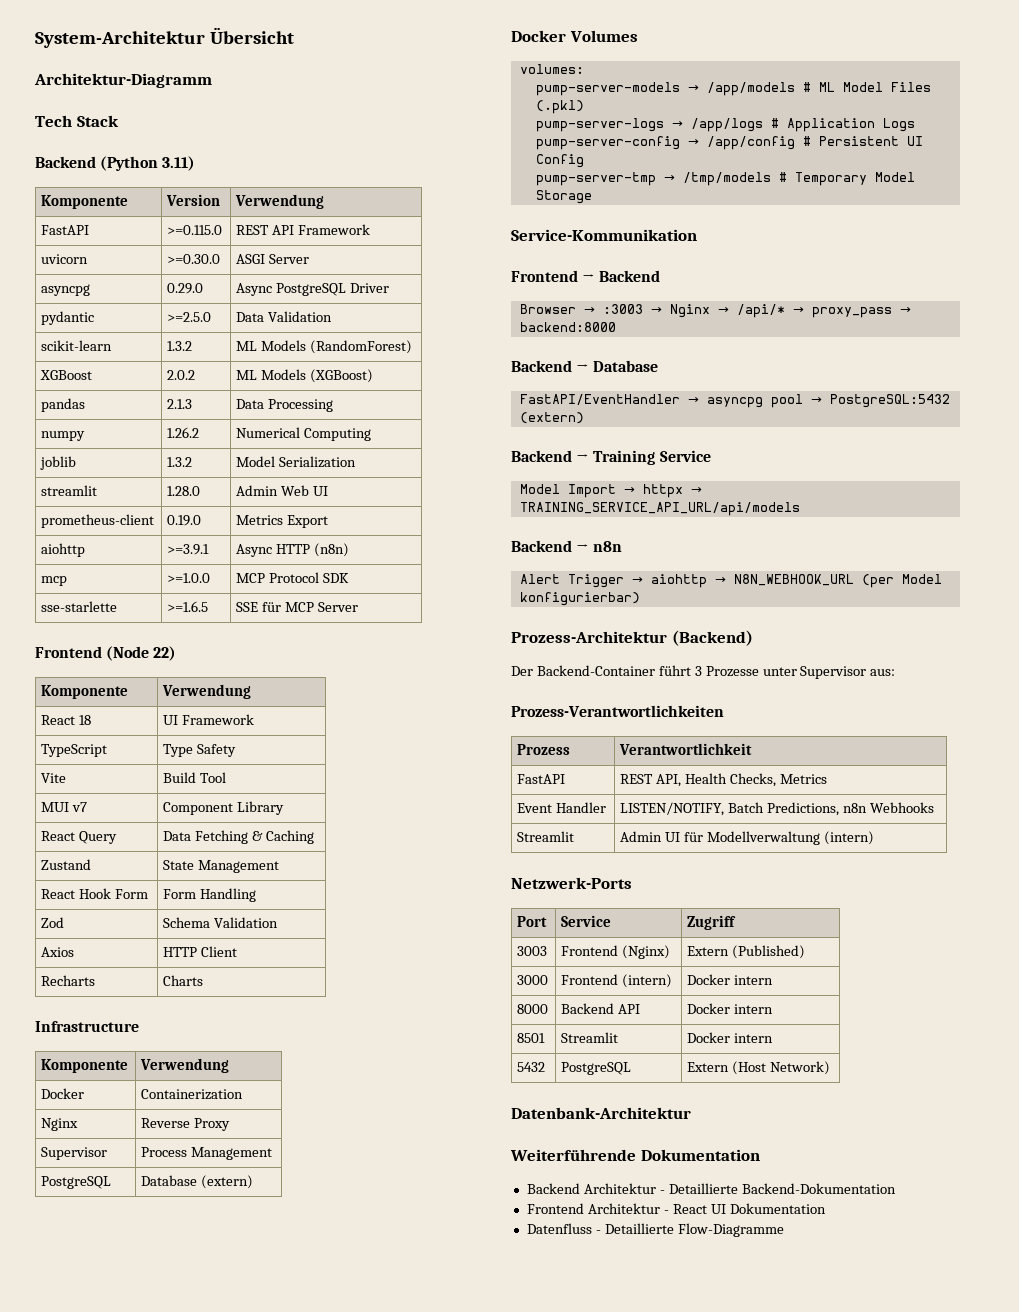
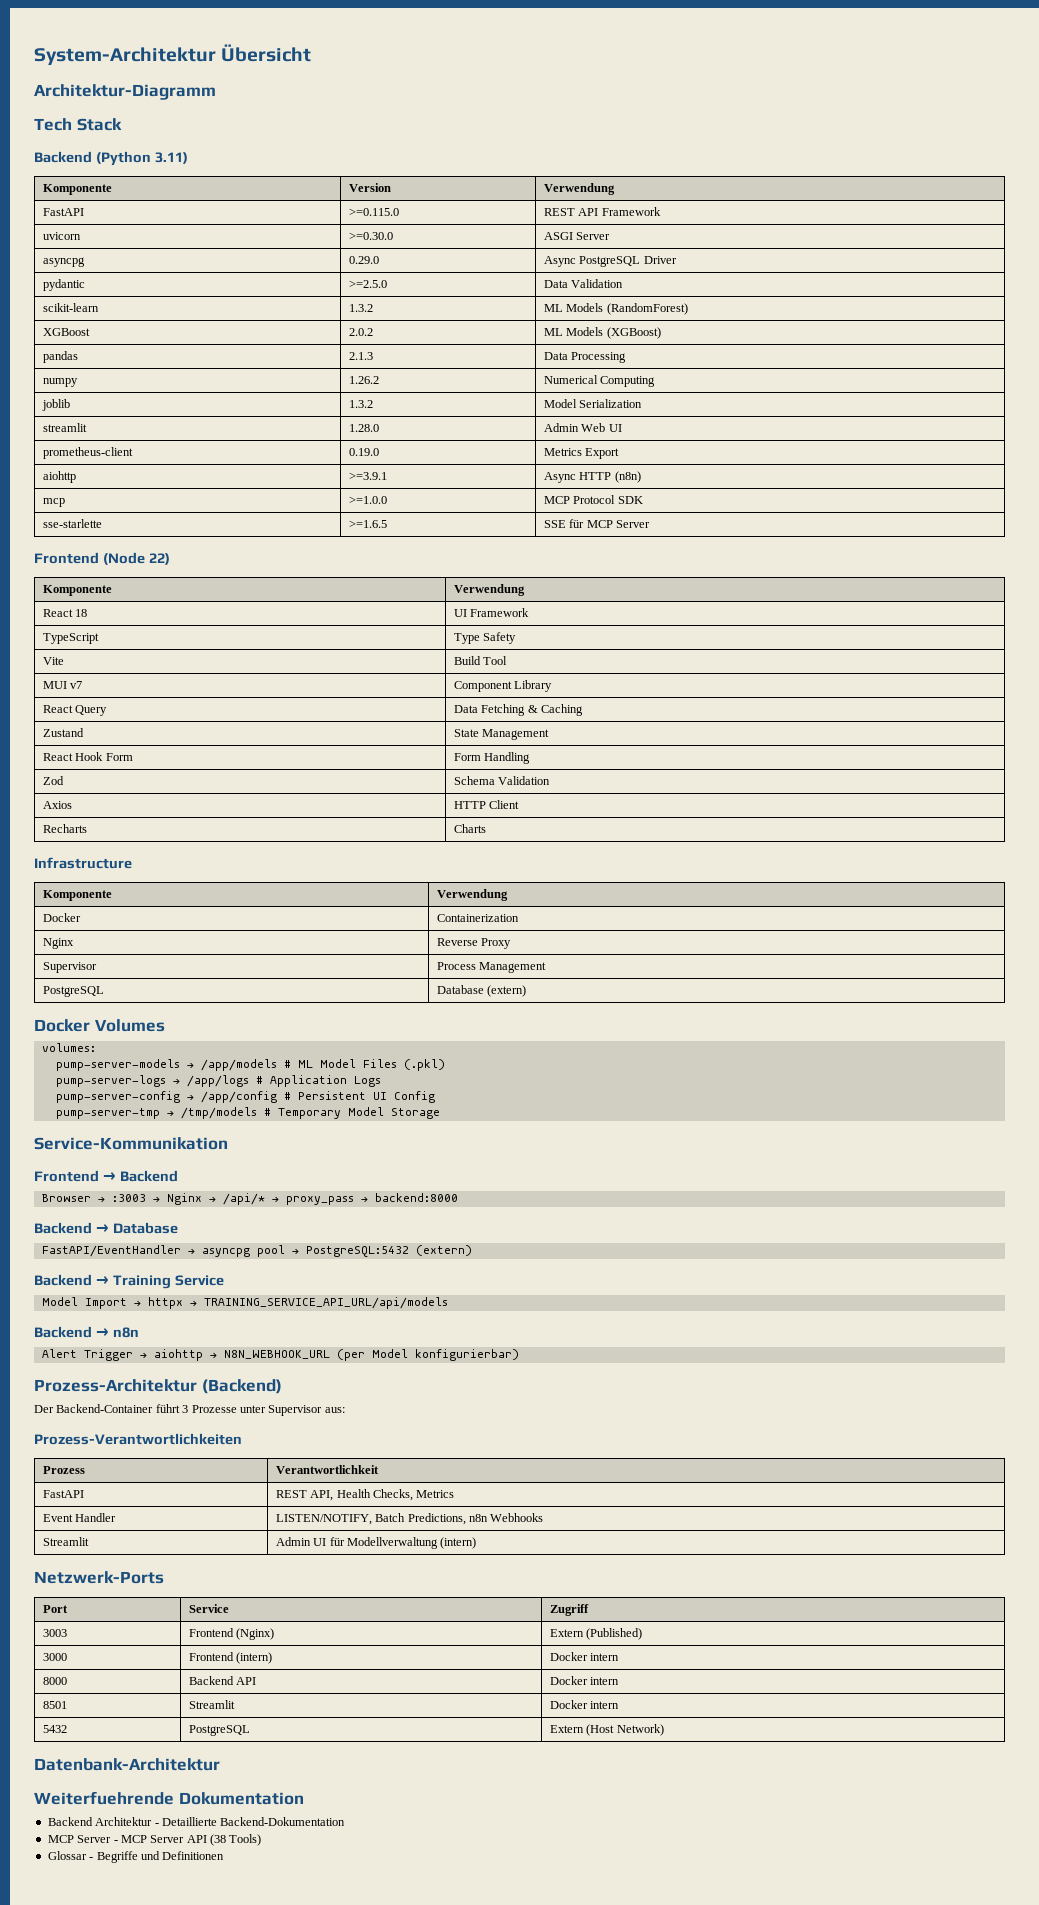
- Weiterführende Dokumentation
+ Weiterfuehrende Dokumentation
- Frontend Architektur - React UI Dokumentation
- Datenfluss - Detaillierte Flow-Diagramme
+ MCP Server - MCP Server API (38 Tools)
+ Glossar - Begriffe und Definitionen

